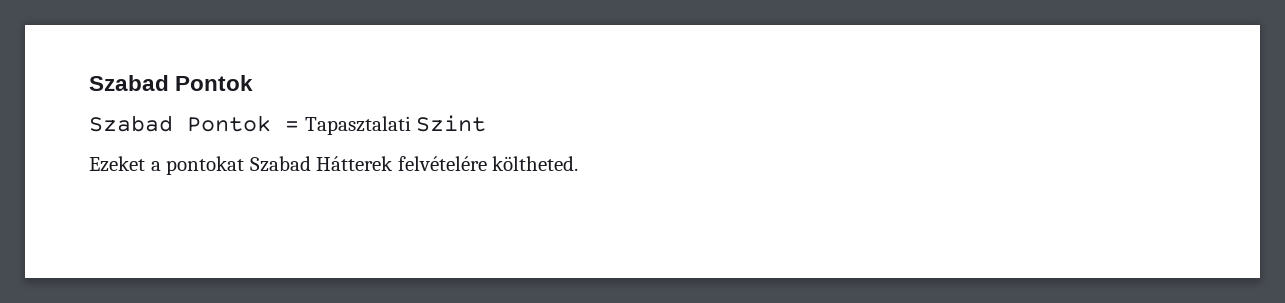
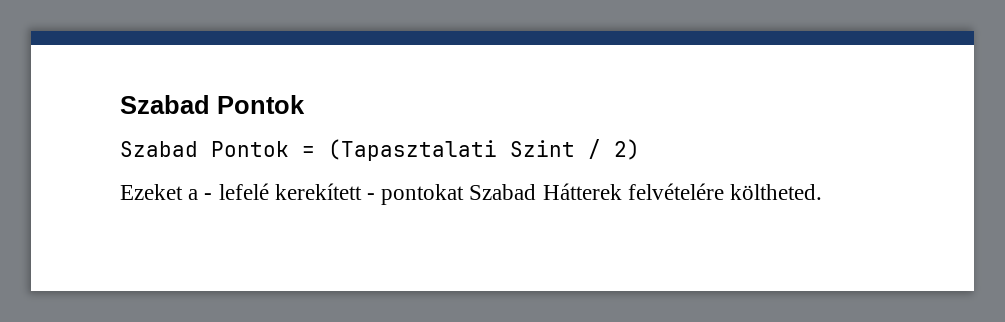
- Szabad Pontok = Tapasztalati Szint
+ Szabad Pontok = (Tapasztalati Szint / 2)
- Ezeket a pontokat Szabad Hátterek felvételére költheted.
+ Ezeket a - lefelé kerekített - pontokat Szabad Hátterek felvételére költheted.

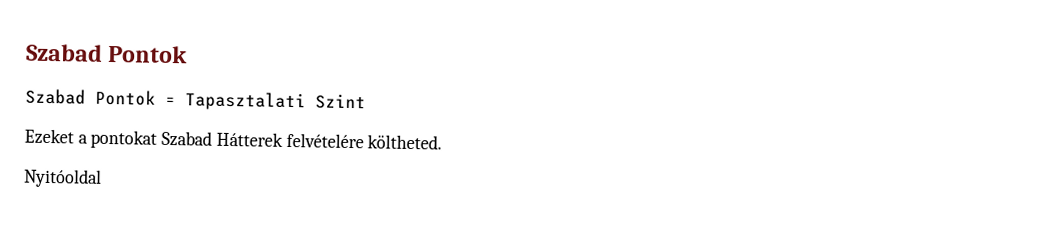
- Szabad Pontok = (Tapasztalati Szint / 2)
+ Szabad Pontok = Tapasztalati Szint
- Ezeket a - lefelé kerekített - pontokat Szabad Hátterek felvételére költheted.
+ Ezeket a pontokat Szabad Hátterek felvételére költheted.
+ Nyitóoldal

